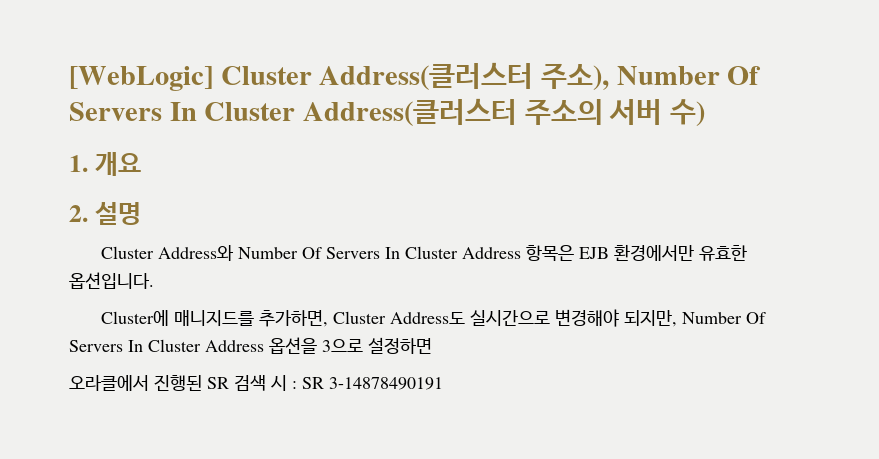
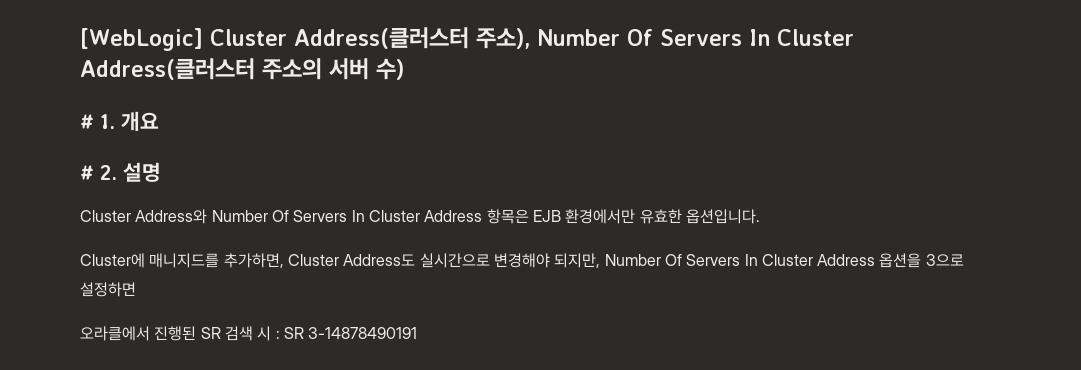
- 1. 개요
+ # 1. 개요
- 2. 설명
+ # 2. 설명

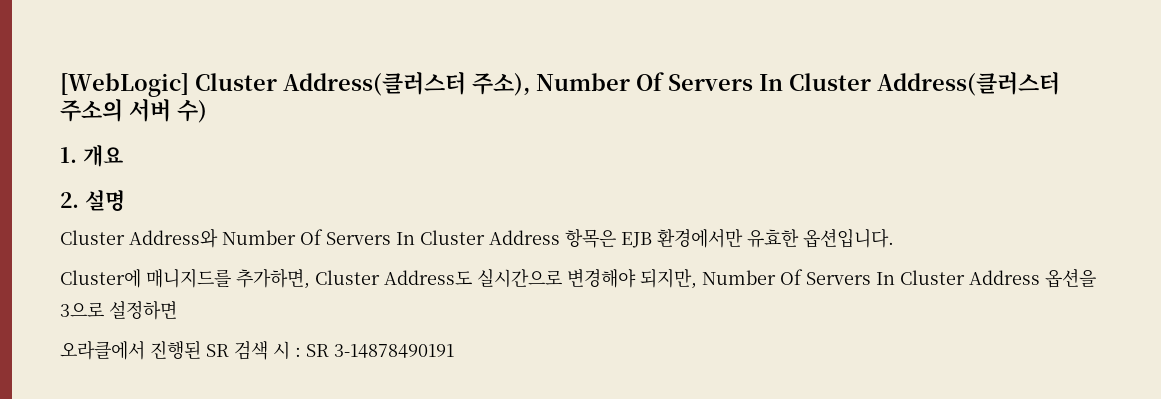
- # 1. 개요
+ 1. 개요
- # 2. 설명
+ 2. 설명

